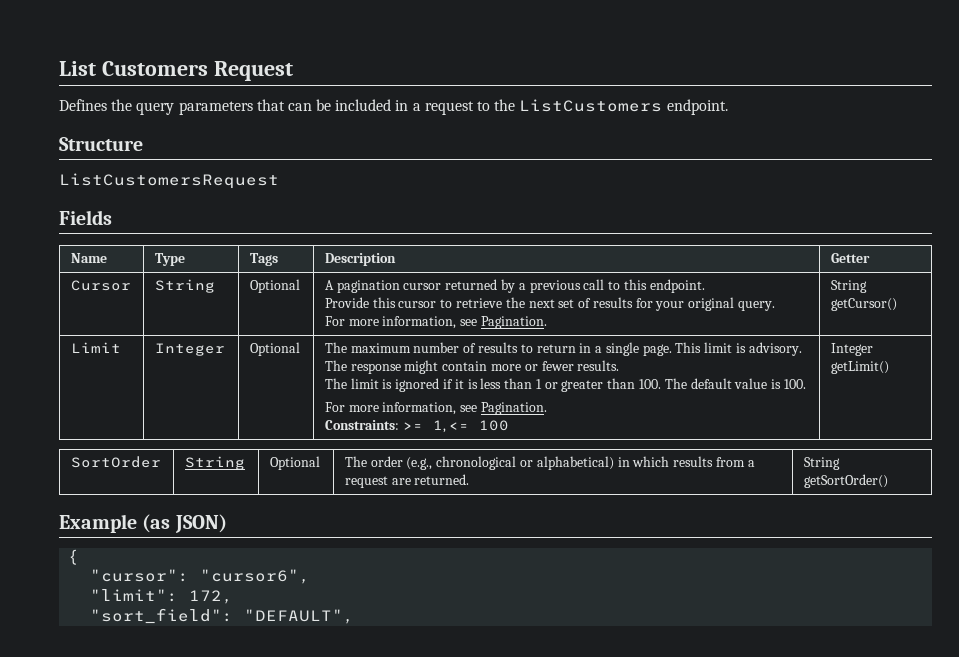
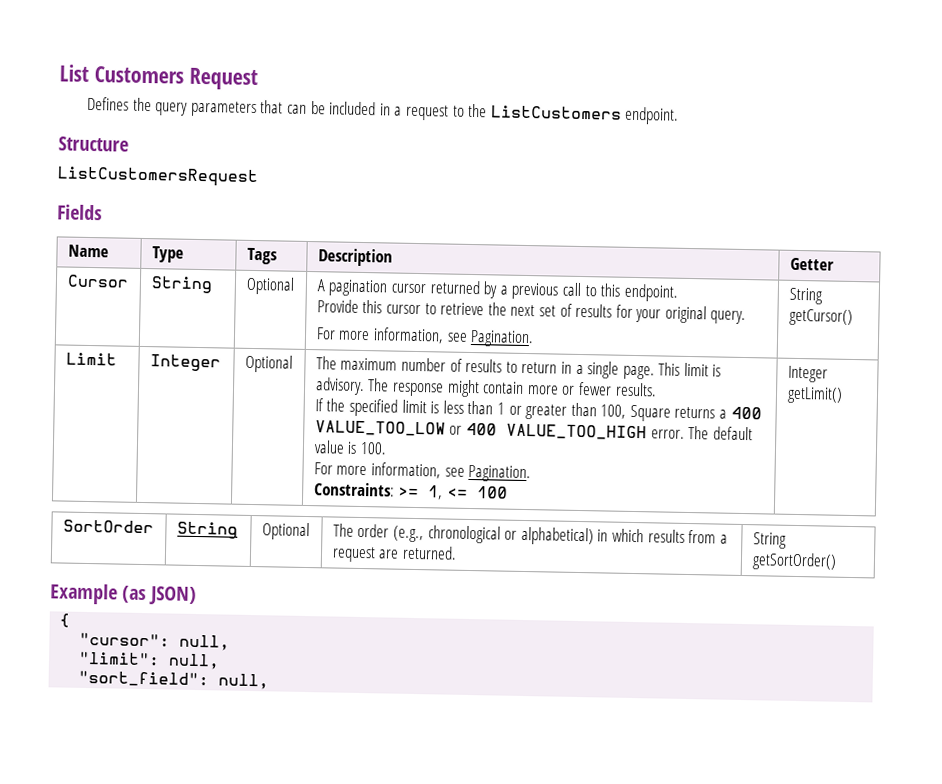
- The limit is ignored if it is less than 1 or greater than 100. The default value is 100.
+ If the specified limit is less than 1 or greater than 100, Square returns a 400 VALUE_TOO_LOW or 400 VALUE_TOO_HIGH error. The default value is 100.
- "cursor": "cursor6",
+ "cursor": null,
- "limit": 172,
+ "limit": null,
- "sort_field": "DEFAULT",
+ "sort_field": null,

